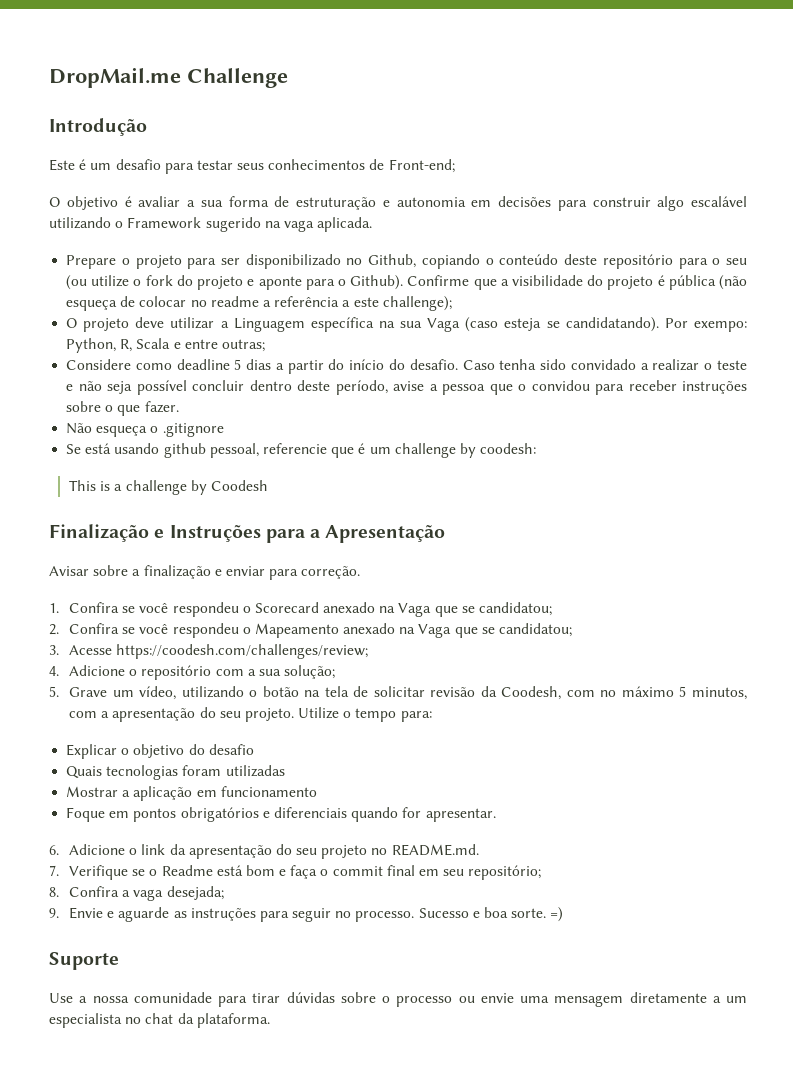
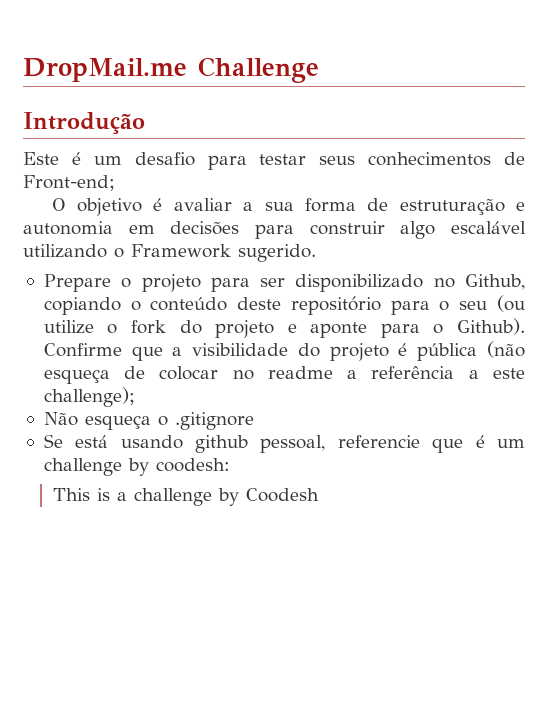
- O objetivo é avaliar a sua forma de estruturação e autonomia em decisões para construir algo escalável utilizando o Framework sugerido na vaga aplicada.
+ O objetivo é avaliar a sua forma de estruturação e autonomia em decisões para construir algo escalável utilizando o Framework sugerido.
- O projeto deve utilizar a Linguagem específica na sua Vaga (caso esteja se candidatando). Por exempo: Python, R, Scala e entre outras;
- Considere como deadline 5 dias a partir do início do desafio. Caso tenha sido convidado a realizar o teste e não seja possível concluir dentro deste período, avise a pessoa que o convidou para receber instruções sobre o que fazer.
- Finalização e Instruções para a Apresentação
- Avisar sobre a finalização e enviar para correção.
- 1. Confira se você respondeu o Scorecard anexado na Vaga que se candidatou;
- 2. Confira se você respondeu o Mapeamento anexado na Vaga que se candidatou;
- 3. Acesse https://coodesh.com/challenges/review;
- 4. Adicione o repositório com a sua solução;
- 5. Grave um vídeo, utilizando o botão na tela de solicitar revisão da Coodesh, com no máximo 5 minutos, com a apresentação do seu projeto. Utilize o tempo para:
- Explicar o objetivo do desafio
- Quais tecnologias foram utilizadas
- Mostrar a aplicação em funcionamento
- Foque em pontos obrigatórios e diferenciais quando for apresentar.
- 6. Adicione o link da apresentação do seu projeto no README.md.
- 7. Verifique se o Readme está bom e faça o commit final em seu repositório;
- 8. Confira a vaga desejada;
- 9. Envie e aguarde as instruções para seguir no processo. Sucesso e boa sorte. =)
- Suporte
- Use a nossa comunidade para tirar dúvidas sobre o processo ou envie uma mensagem diretamente a um especialista no chat da plataforma.

